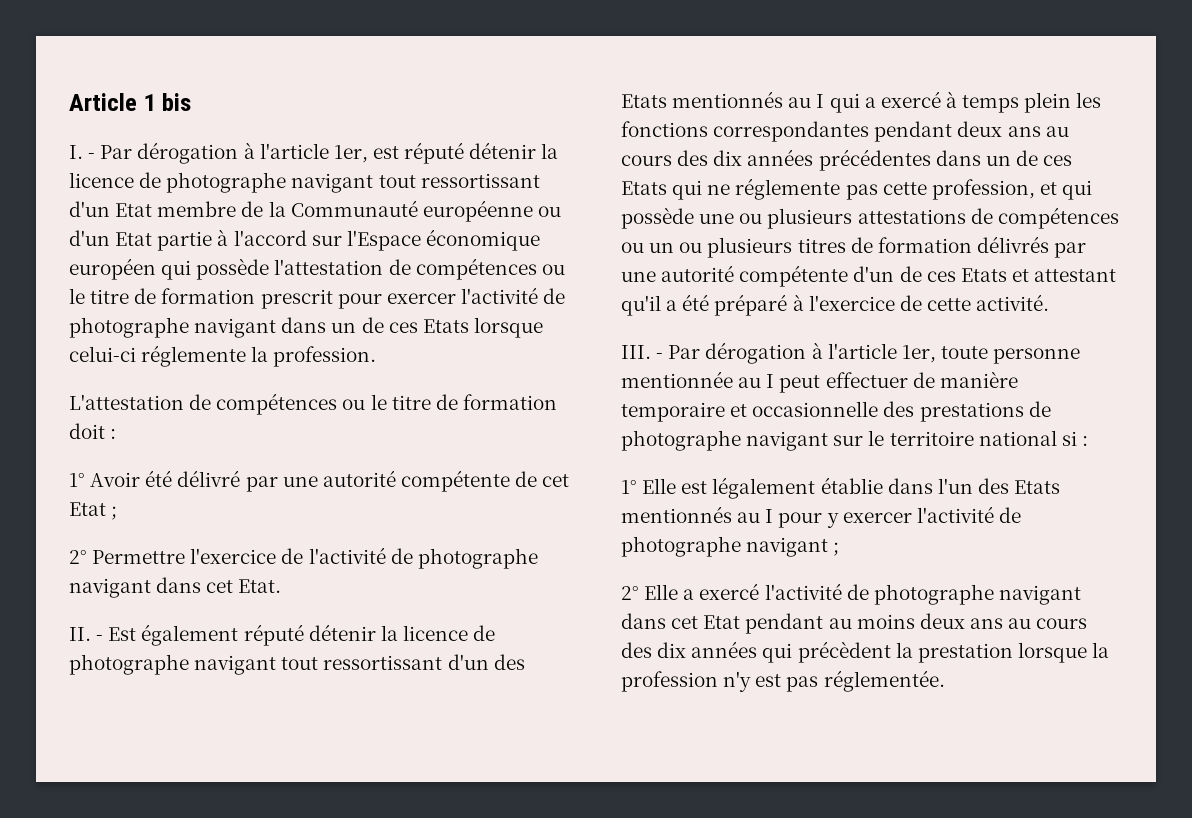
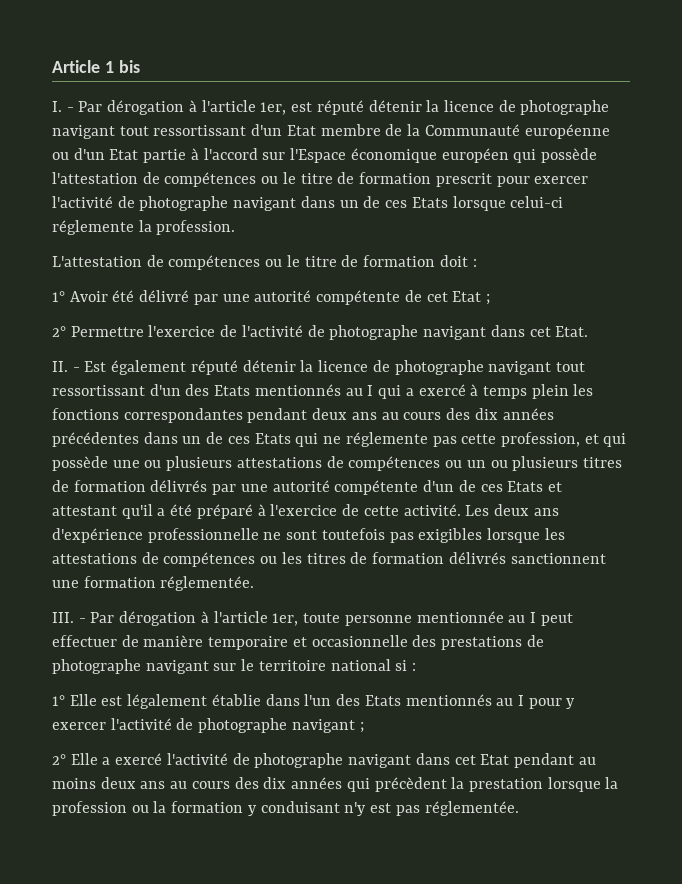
+ Les deux ans d'expérience professionnelle ne sont toutefois pas exigibles lorsque les attestations de compétences ou les titres de formation délivrés sanctionnent une formation réglementée.
- 2° Elle a exercé l'activité de photographe navigant dans cet Etat pendant au moins deux ans au cours des dix années qui précèdent la prestation lorsque la profession n'y est pas réglementée.
+ 2° Elle a exercé l'activité de photographe navigant dans cet Etat pendant au moins deux ans au cours des dix années qui précèdent la prestation lorsque la profession ou la formation y conduisant n'y est pas réglementée.

